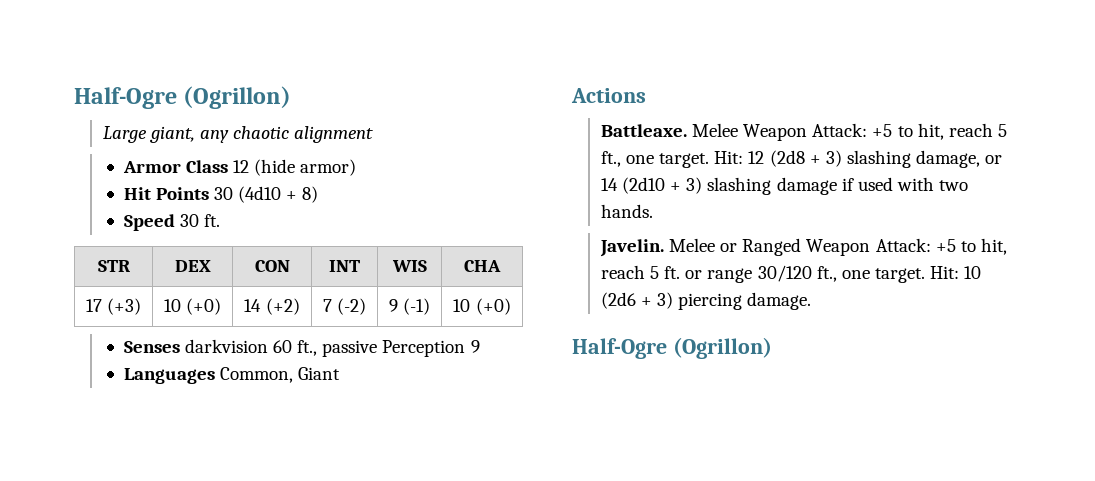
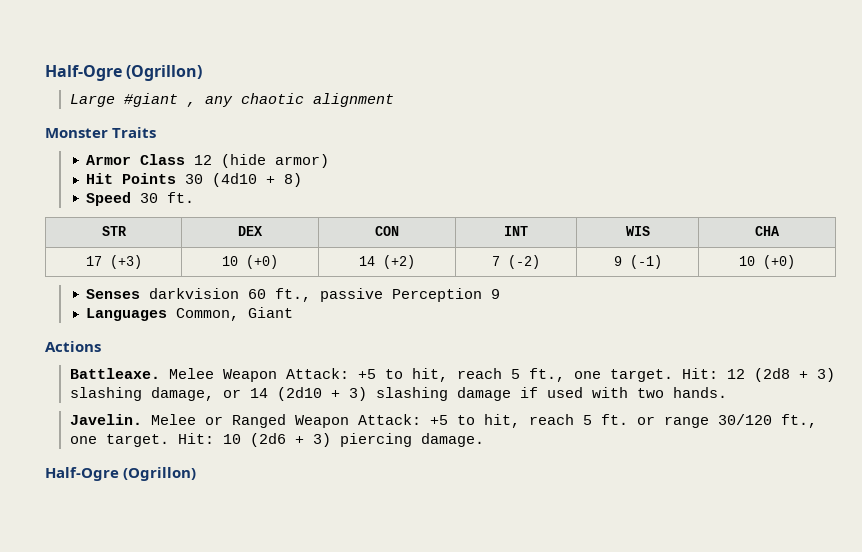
- Large giant, any chaotic alignment
+ Large #giant , any chaotic alignment
+ Monster Traits

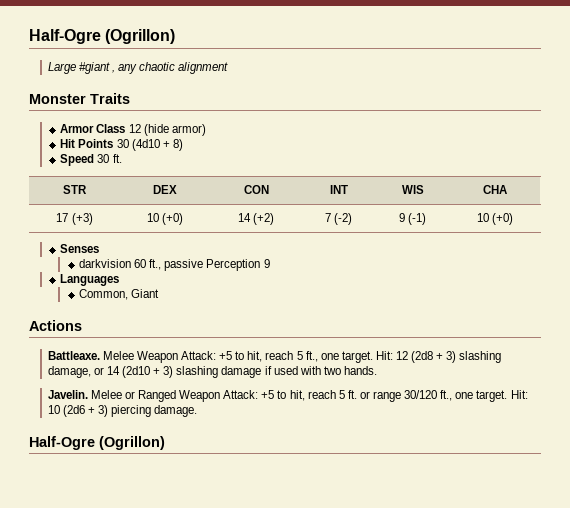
- Senses darkvision 60 ft., passive Perception 9
+ Senses
+ darkvision 60 ft., passive Perception 9
- Languages Common, Giant
+ Languages
+ Common, Giant

